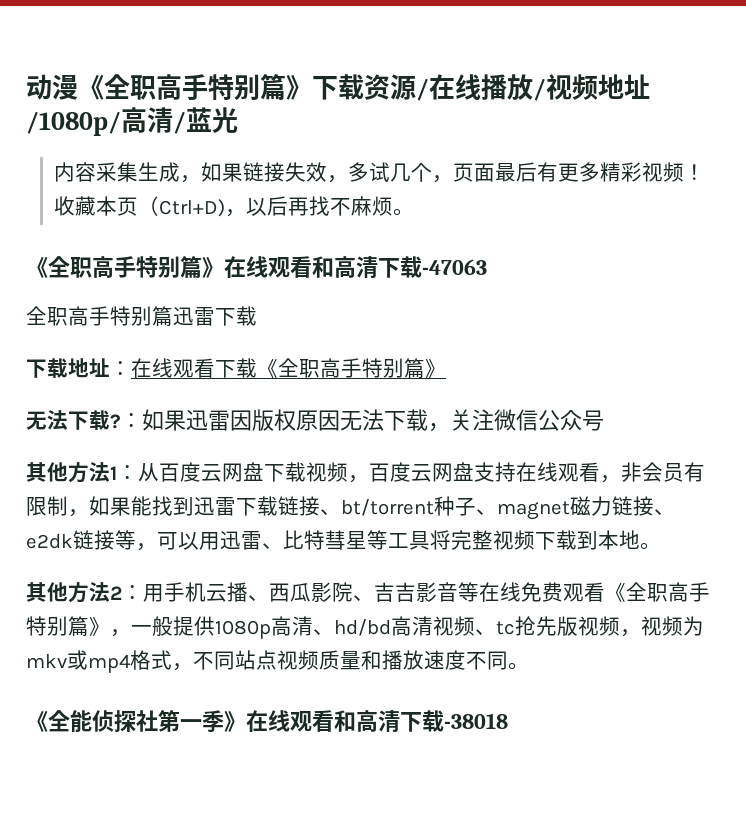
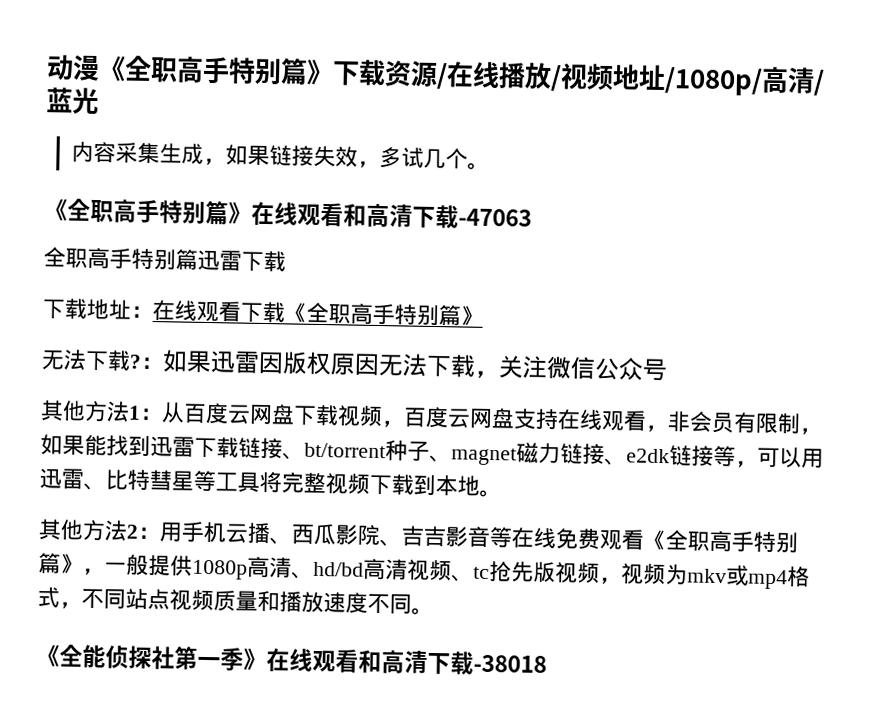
- 内容采集生成，如果链接失效，多试几个，页面最后有更多精彩视频！收藏本页（Ctrl+D)，以后再找不麻烦。
+ 内容采集生成，如果链接失效，多试几个。

